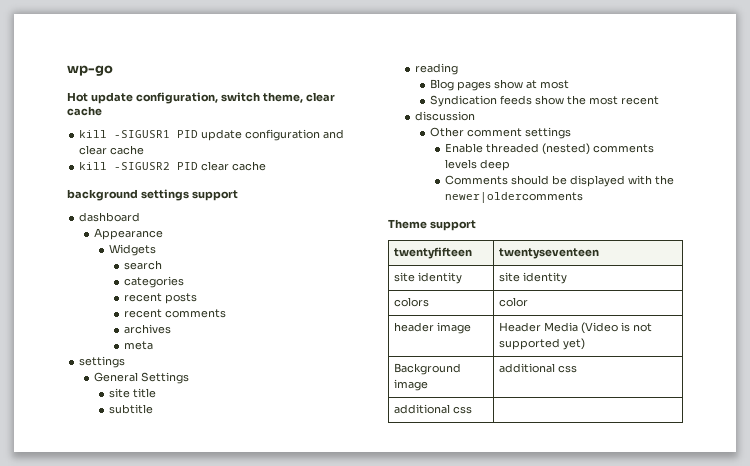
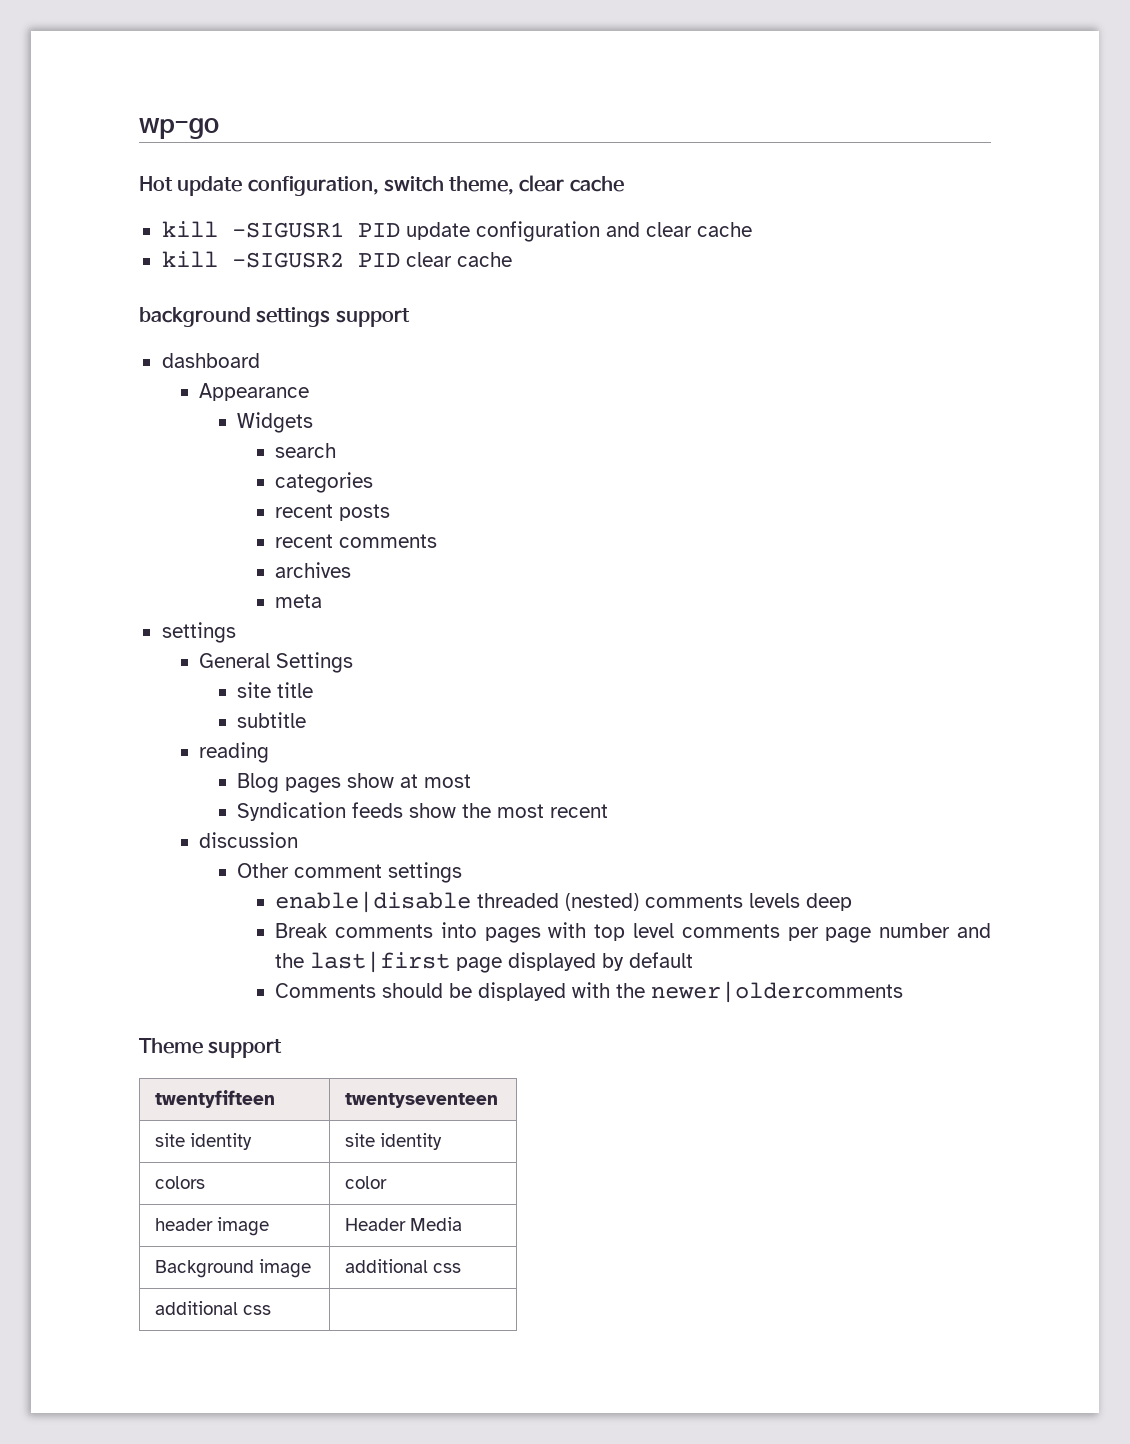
- Enable threaded (nested) comments levels deep
+ enable|disable threaded (nested) comments levels deep
+ Break comments into pages with top level comments per page number and the last|first page displayed by default
- header image | Header Media (Video is not supported yet)
+ header image | Header Media

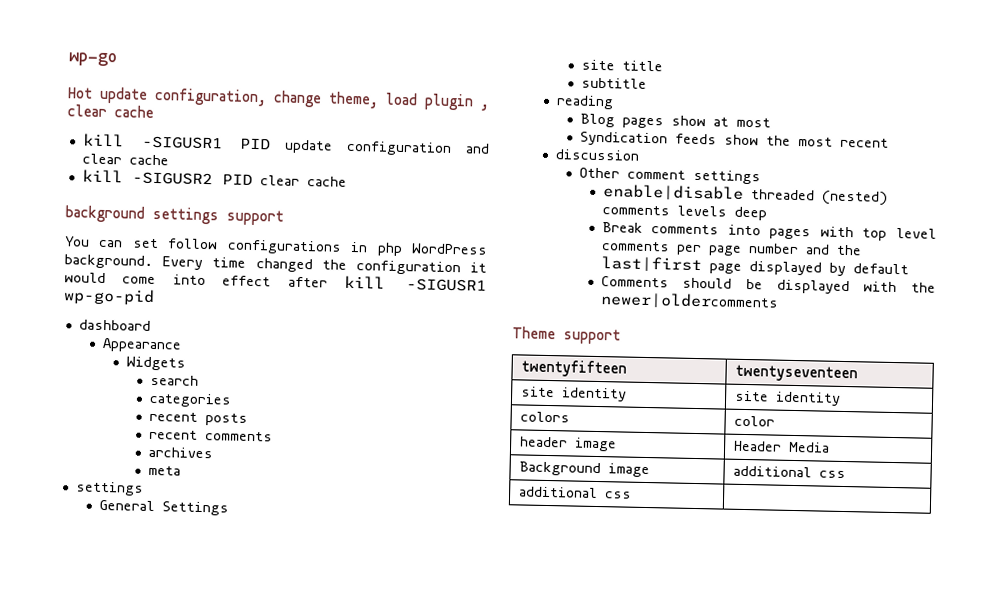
- Hot update configuration, switch theme, clear cache
+ Hot update configuration, change theme, load plugin , clear cache
+ You can set follow configurations in php WordPress background. Every time changed the configuration it would come into effect after kill -SIGUSR1 wp-go-pid

